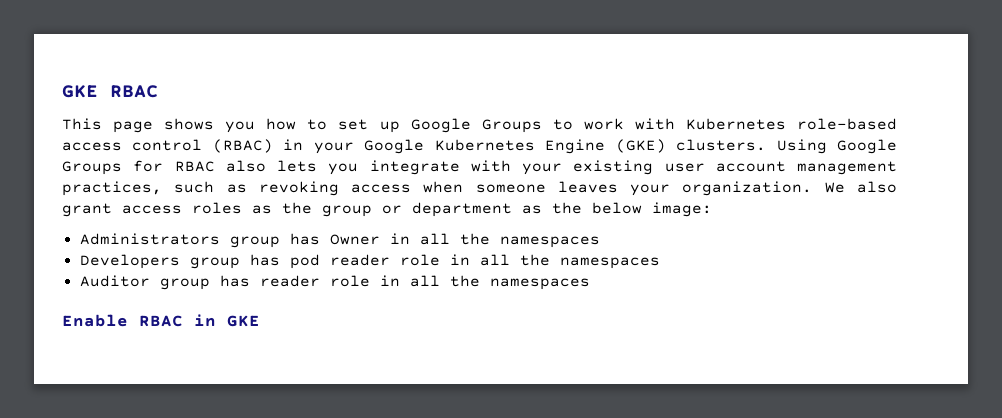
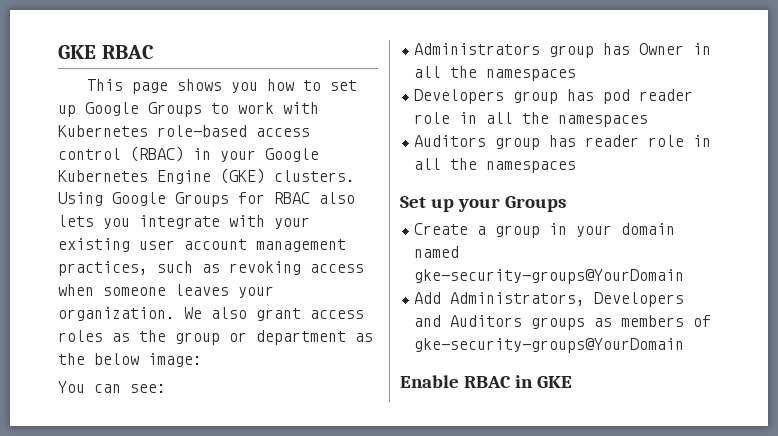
+ You can see:
- Auditor group has reader role in all the namespaces
+ Auditors group has reader role in all the namespaces
+ Set up your Groups
+ Create a group in your domain named gke-security-groups@YourDomain
+ Add Administrators, Developers and Auditors groups as members of gke-security-groups@YourDomain

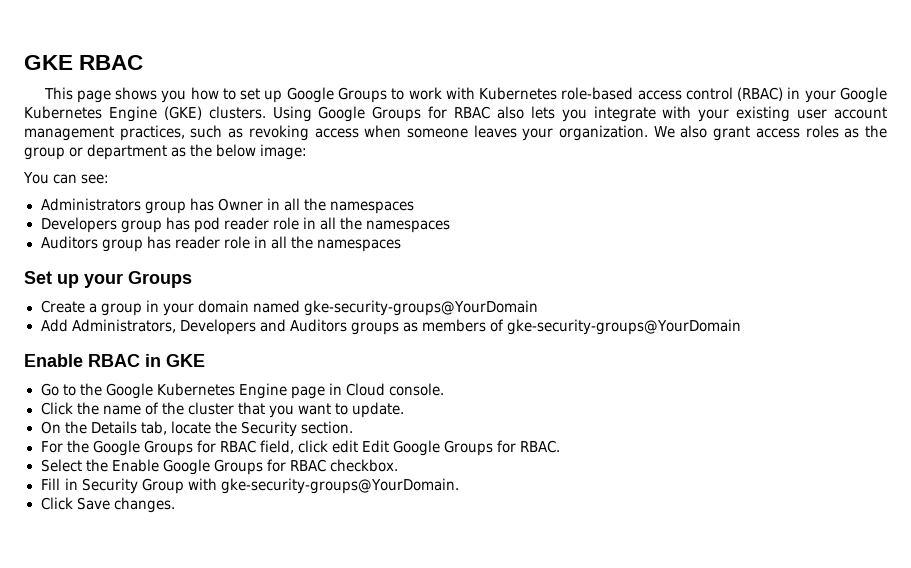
+ Go to the Google Kubernetes Engine page in Cloud console.
+ Click the name of the cluster that you want to update.
+ On the Details tab, locate the Security section.
+ For the Google Groups for RBAC field, click edit Edit Google Groups for RBAC.
+ Select the Enable Google Groups for RBAC checkbox.
+ Fill in Security Group with gke-security-groups@YourDomain.
+ Click Save changes.

